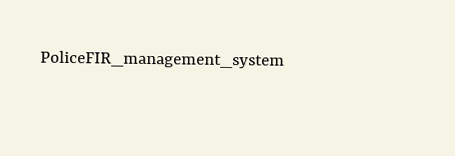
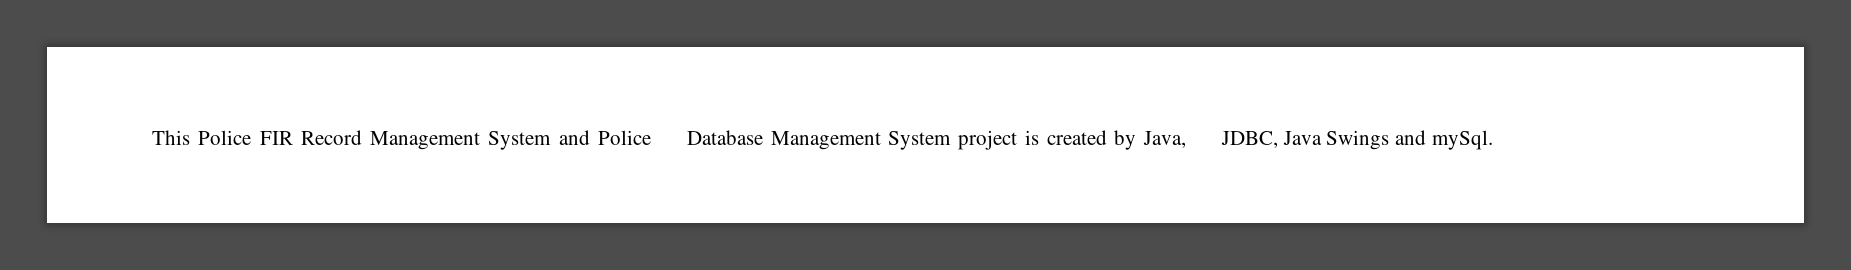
- PoliceFIR_management_system
+ This Police FIR Record Management System and Police Database Management System project is created by Java, JDBC, Java Swings and mySql.

